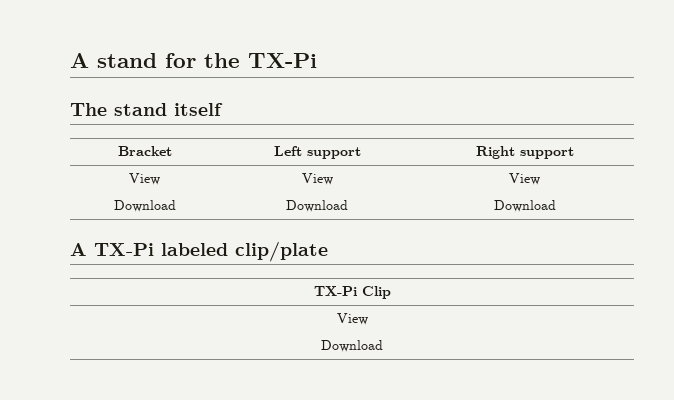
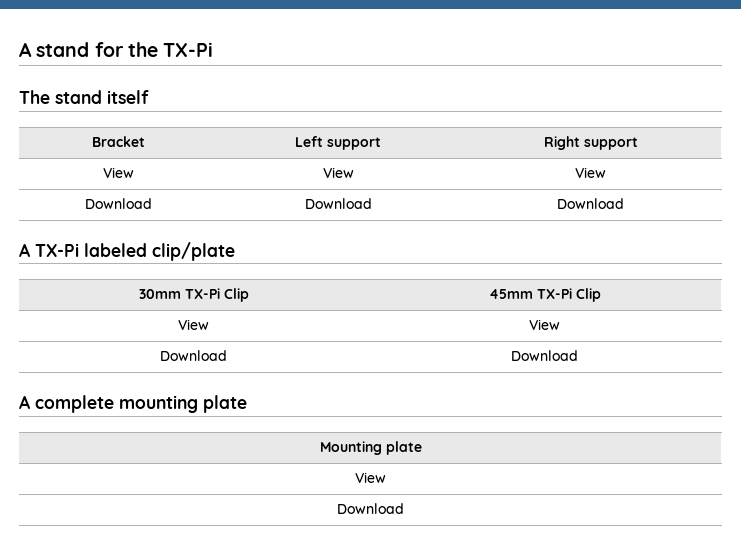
- TX-Pi Clip
+ 30mm TX-Pi Clip | 45mm TX-Pi Clip
+ View | View
+ Download | Download
+ A complete mounting plate
+ Mounting plate

